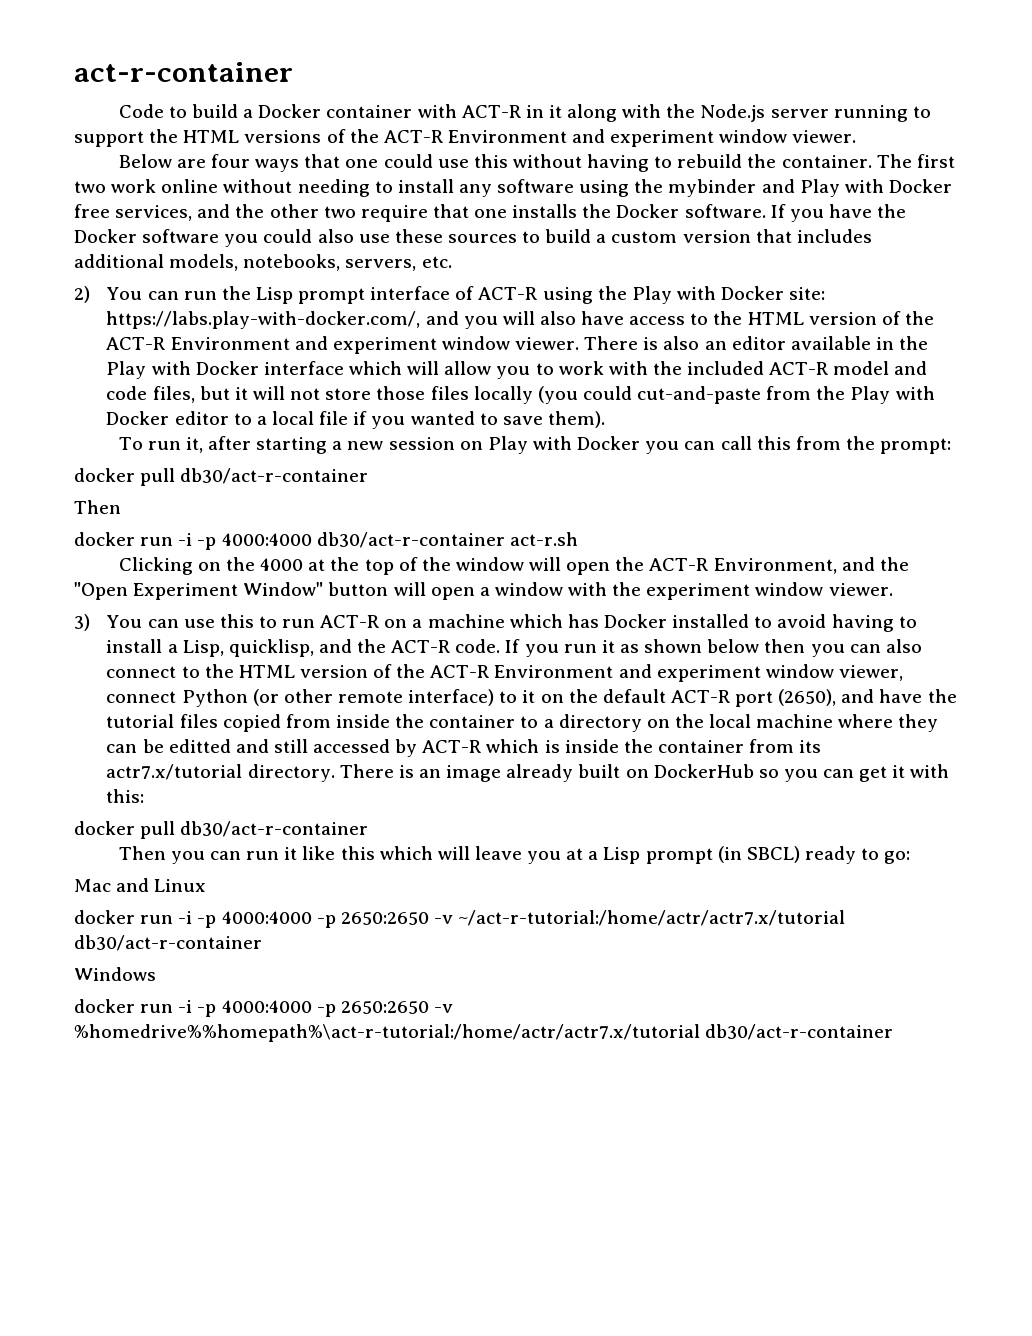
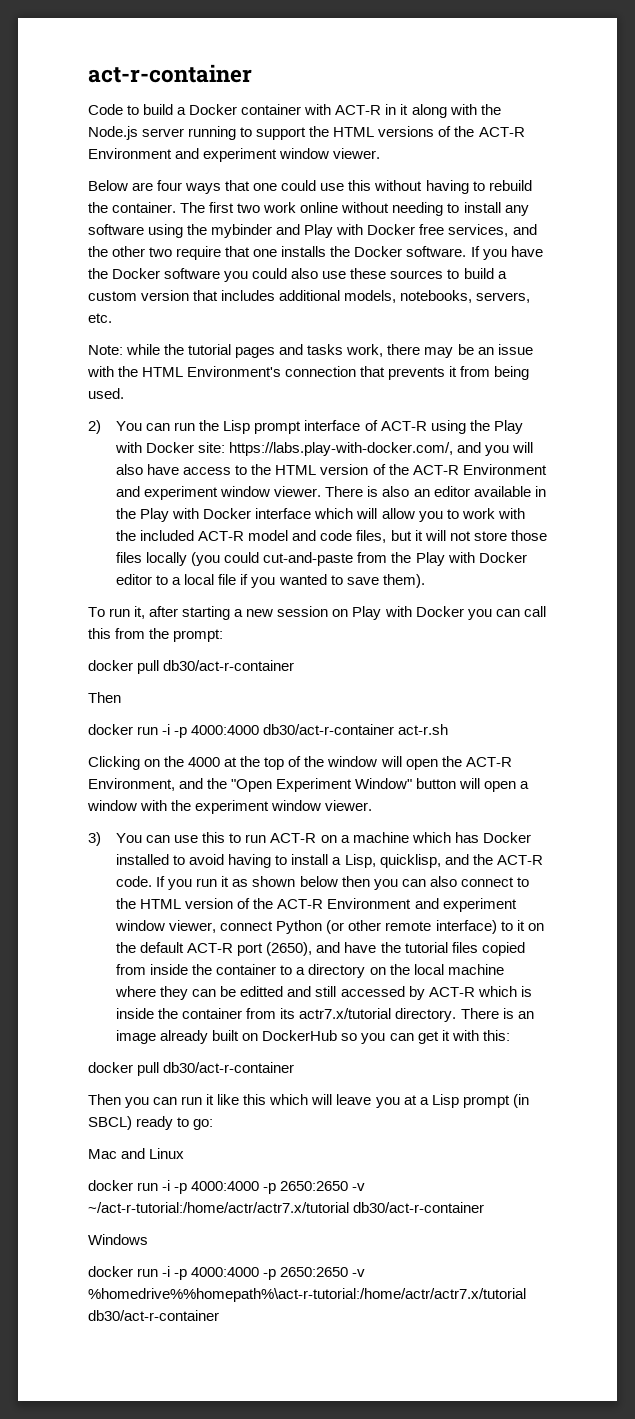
+ Note: while the tutorial pages and tasks work, there may be an issue with the HTML Environment's connection that prevents it from being used.

